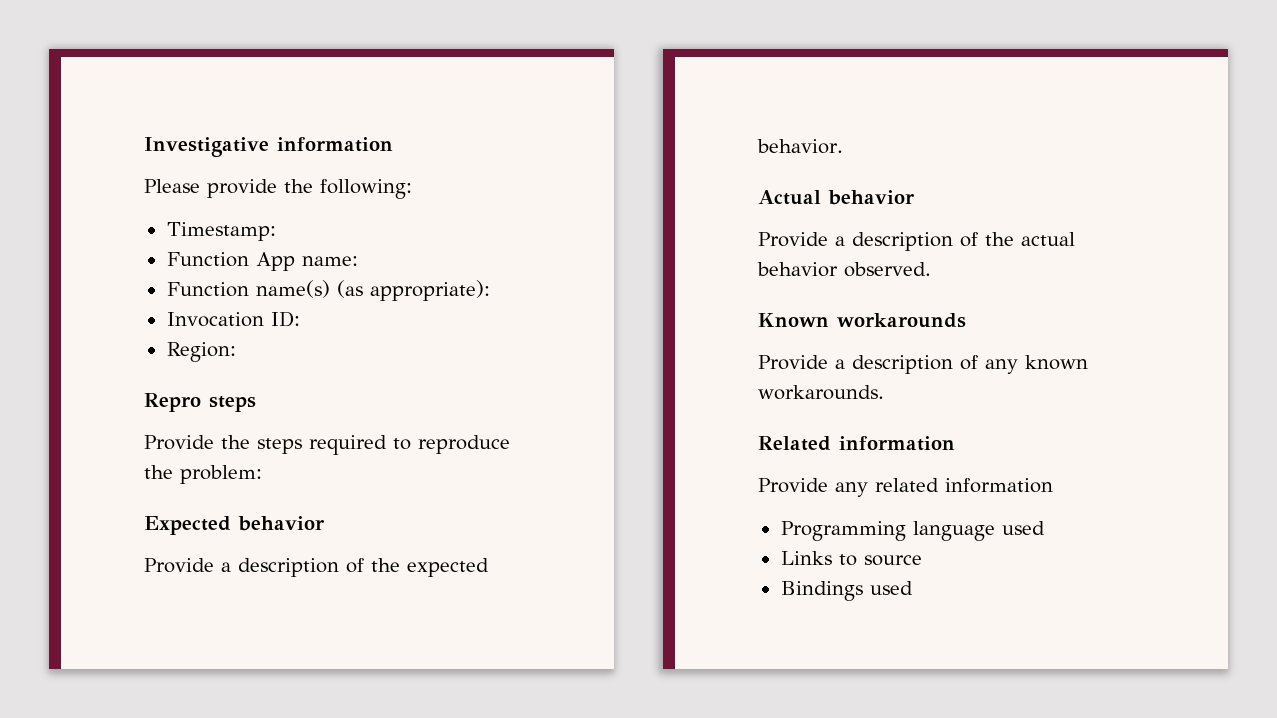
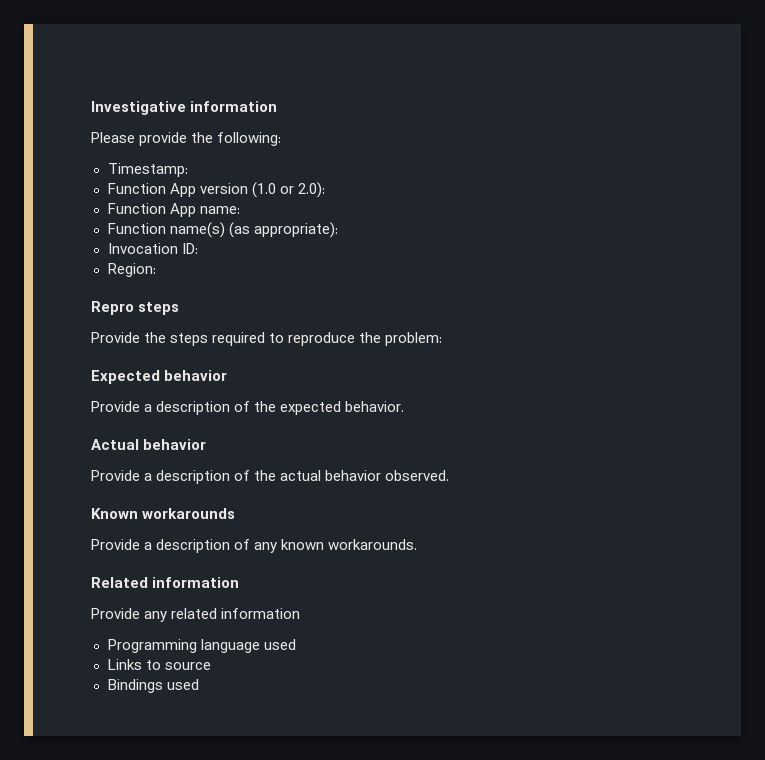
+ Function App version (1.0 or 2.0):

